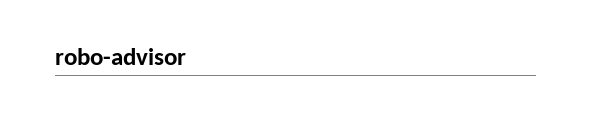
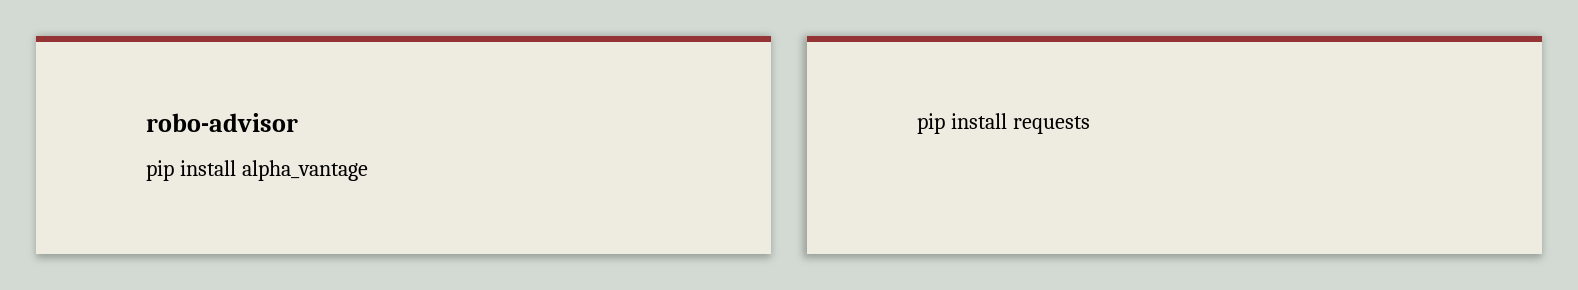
+ pip install alpha_vantage
+ pip install requests

